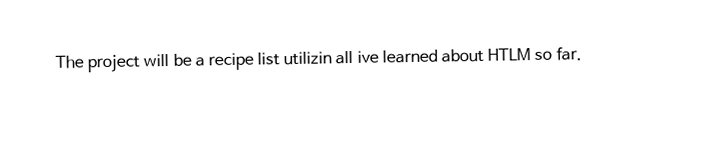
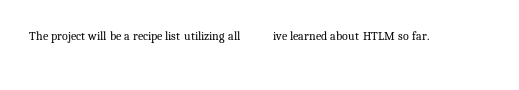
- The project will be a recipe list utilizin all ive learned about HTLM so far.
+ The project will be a recipe list utilizing all ive learned about HTLM so far.

